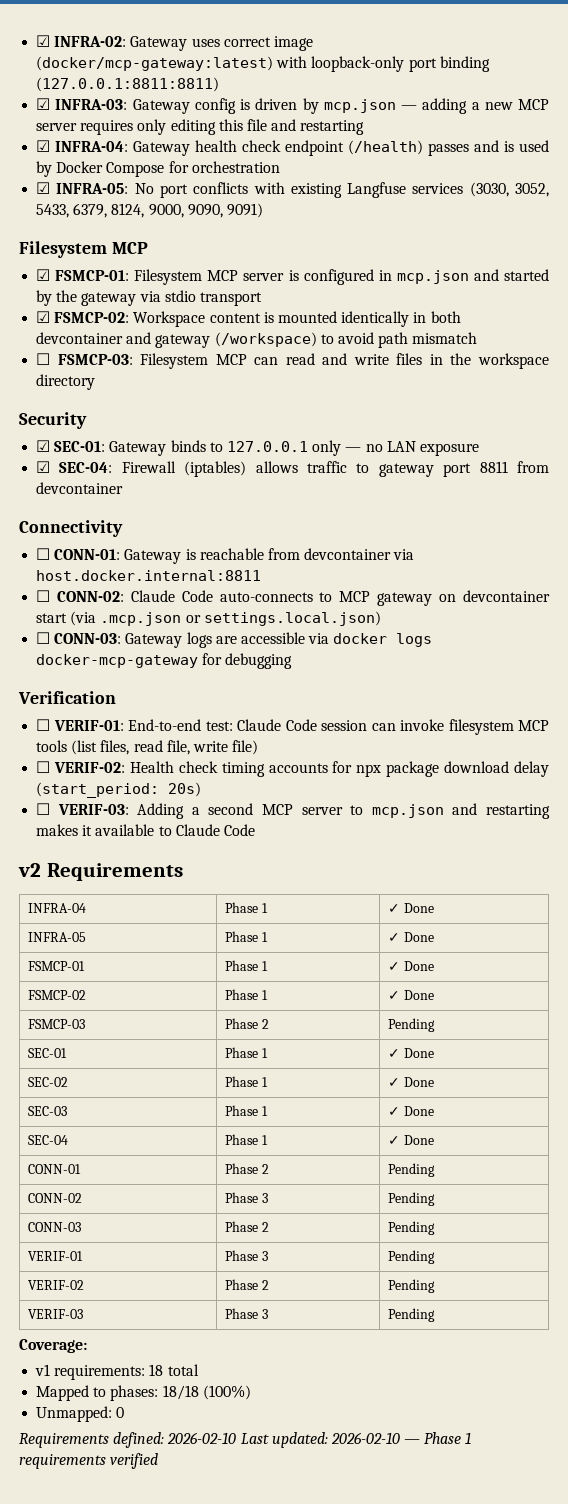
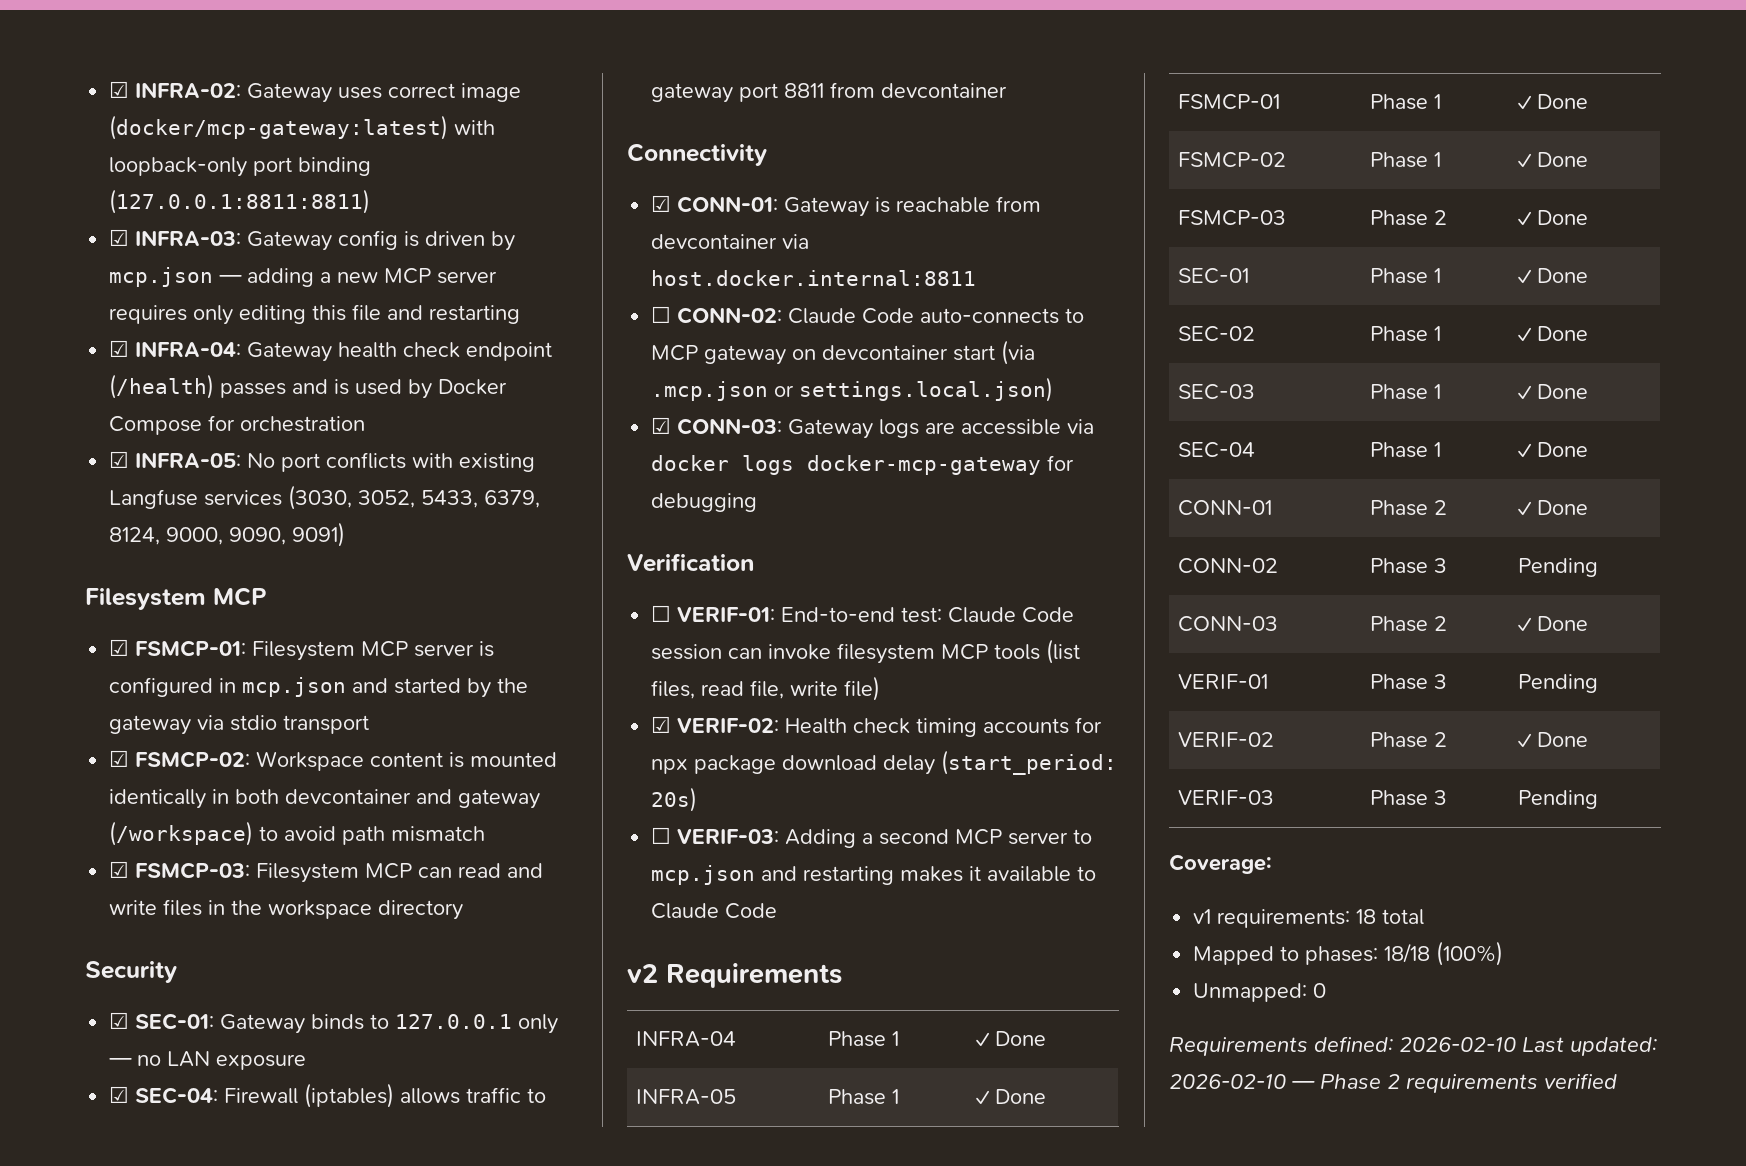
- ☐ FSMCP-03: Filesystem MCP can read and write files in the workspace directory
+ ☑ FSMCP-03: Filesystem MCP can read and write files in the workspace directory
- ☐ CONN-01: Gateway is reachable from devcontainer via host.docker.internal:8811
+ ☑ CONN-01: Gateway is reachable from devcontainer via host.docker.internal:8811
- ☐ CONN-03: Gateway logs are accessible via docker logs docker-mcp-gateway for debugging
+ ☑ CONN-03: Gateway logs are accessible via docker logs docker-mcp-gateway for debugging
- ☐ VERIF-02: Health check timing accounts for npx package download delay (start_period: 20s)
+ ☑ VERIF-02: Health check timing accounts for npx package download delay (start_period: 20s)
- FSMCP-03 | Phase 2 | Pending
+ FSMCP-03 | Phase 2 | ✓ Done
- CONN-01 | Phase 2 | Pending
+ CONN-01 | Phase 2 | ✓ Done
- CONN-03 | Phase 2 | Pending
+ CONN-03 | Phase 2 | ✓ Done
- VERIF-02 | Phase 2 | Pending
+ VERIF-02 | Phase 2 | ✓ Done
- Requirements defined: 2026-02-10 Last updated: 2026-02-10 — Phase 1 requirements verified
+ Requirements defined: 2026-02-10 Last updated: 2026-02-10 — Phase 2 requirements verified

